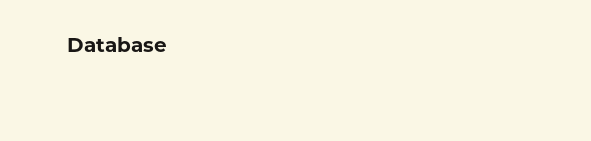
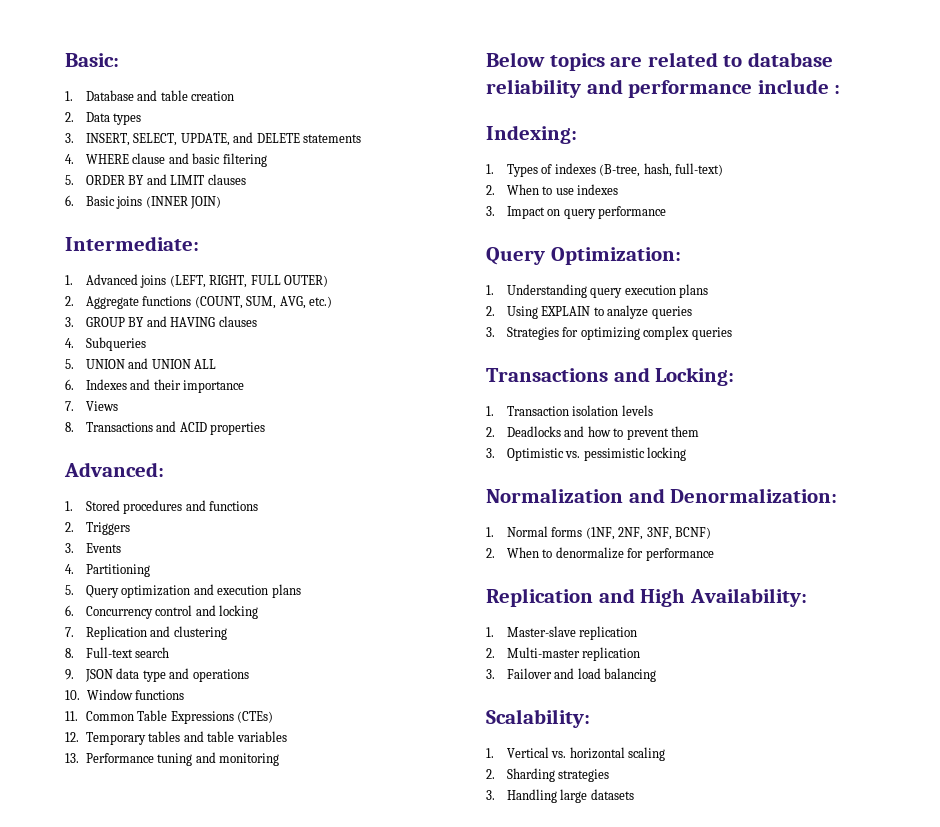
- Database
+ Basic:
+ 1. Database and table creation
+ 2. Data types
+ 3. INSERT, SELECT, UPDATE, and DELETE statements
+ 4. WHERE clause and basic filtering
+ 5. ORDER BY and LIMIT clauses
+ 6. Basic joins (INNER JOIN)
+ Intermediate:
+ 1. Advanced joins (LEFT, RIGHT, FULL OUTER)
+ 2. Aggregate functions (COUNT, SUM, AVG, etc.)
+ 3. GROUP BY and HAVING clauses
+ 4. Subqueries
+ 5. UNION and UNION ALL
+ 6. Indexes and their importance
+ 7. Views
+ 8. Transactions and ACID properties
+ Advanced:
+ 1. Stored procedures and functions
+ 2. Triggers
+ 3. Events
+ 4. Partitioning
+ 5. Query optimization and execution plans
+ 6. Concurrency control and locking
+ 7. Replication and clustering
+ 8. Full-text search
+ 9. JSON data type and operations
+ 10. Window functions
+ 11. Common Table Expressions (CTEs)
+ 12. Temporary tables and table variables
+ 13. Performance tuning and monitoring
+ Below topics are related to database reliability and performance include :
+ Indexing:
+ 1. Types of indexes (B-tree, hash, full-text)
+ 2. When to use indexes
+ 3. Impact on query performance
+ Query Optimization:
+ 1. Understanding query execution plans
+ 2. Using EXPLAIN to analyze queries
+ 3. Strategies for optimizing complex queries
+ Transactions and Locking:
+ 1. Transaction isolation levels
+ 2. Deadlocks and how to prevent them
+ 3. Optimistic vs. pessimistic locking
+ Normalization and Denormalization:
+ 1. Normal forms (1NF, 2NF, 3NF, BCNF)
+ 2. When to denormalize for performance
+ Replication and High Availability:
+ 1. Master-slave replication
+ 2. Multi-master replication
+ 3. Failover and load balancing
+ Scalability:
+ 1. Vertical vs. horizontal scaling
+ 2. Sharding strategies
+ 3. Handling large datasets

